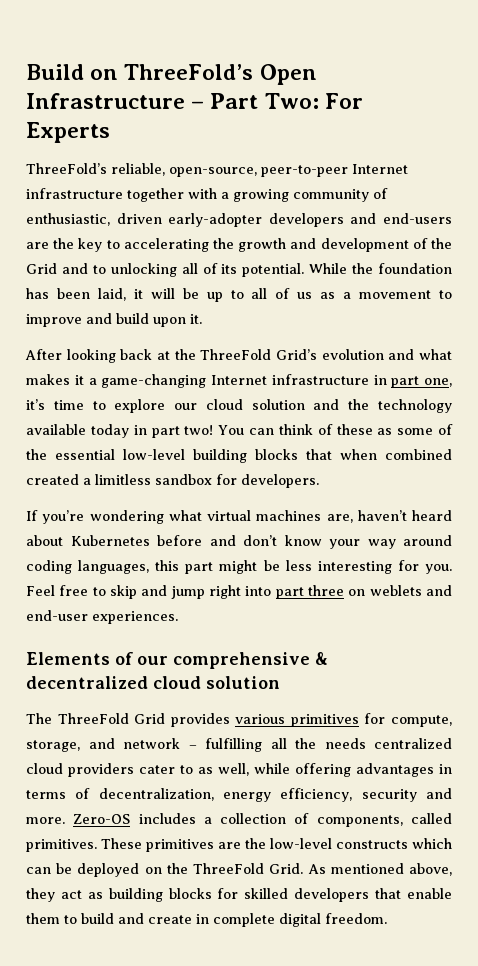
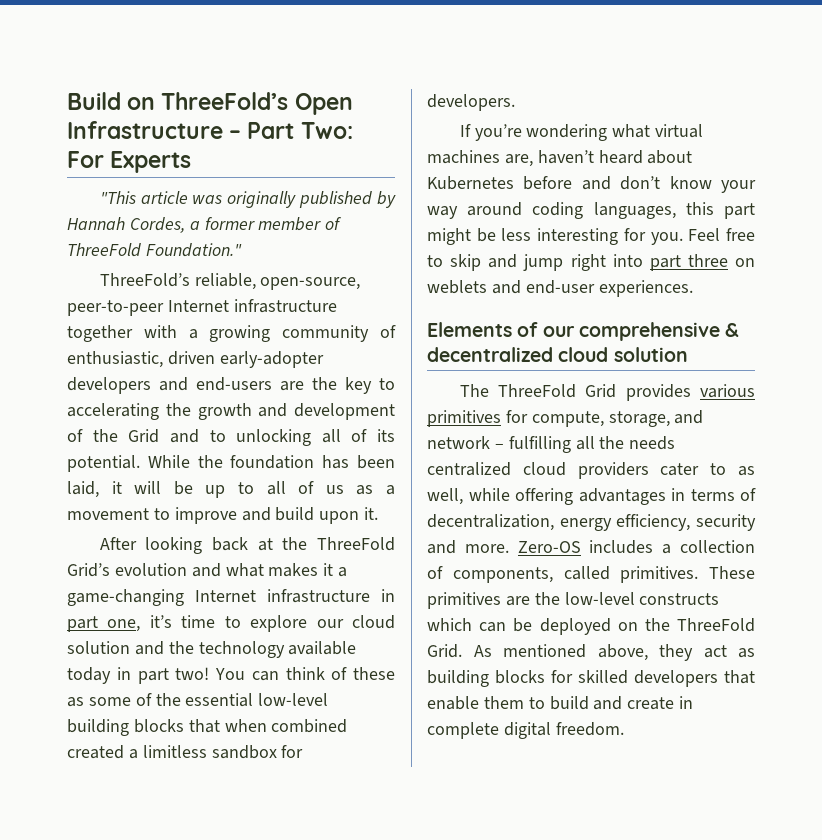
+ "This article was originally published by Hannah Cordes, a former member of ThreeFold Foundation."

